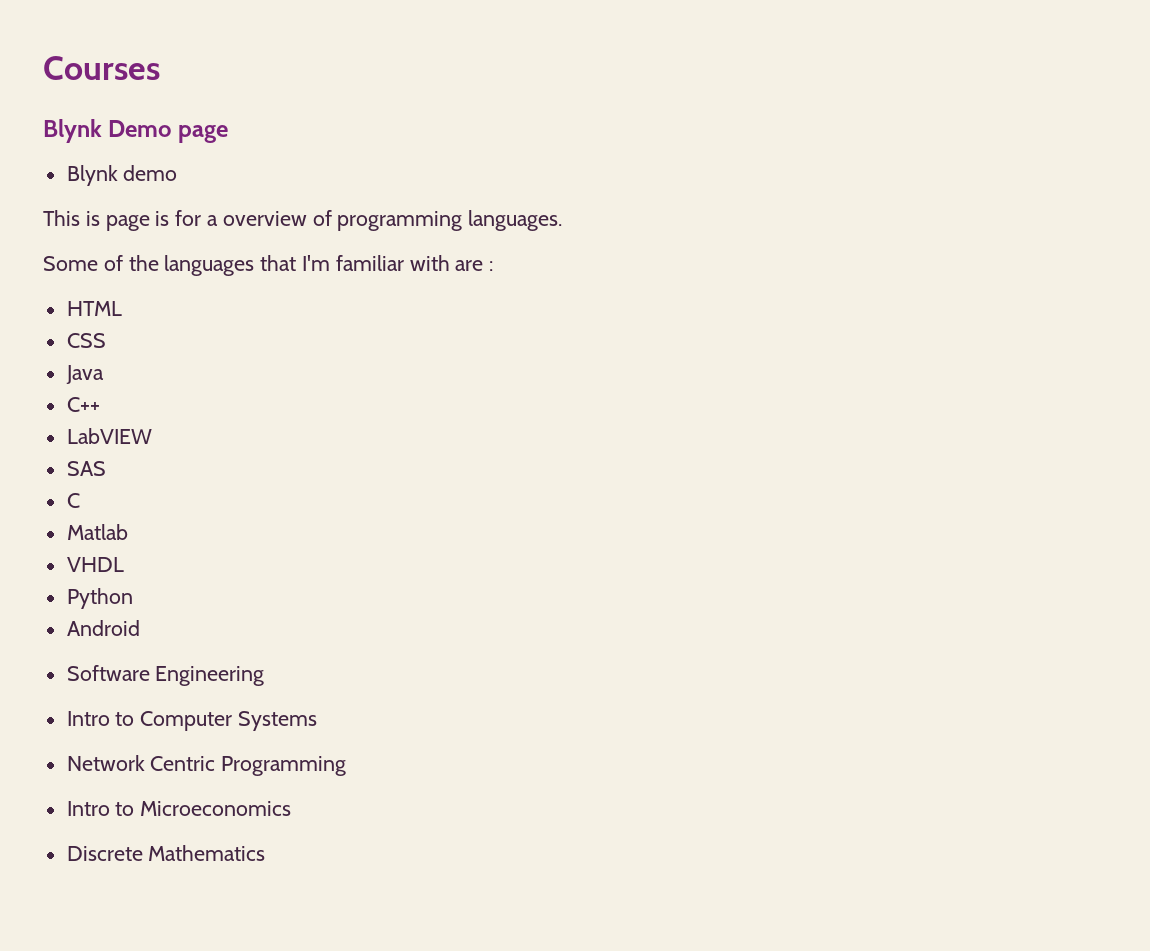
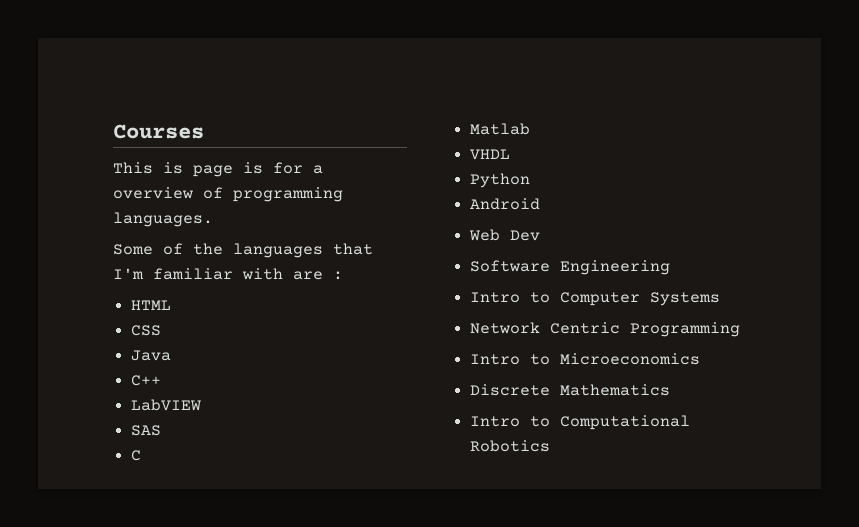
- Blynk Demo page
- Blynk demo
+ Web Dev
+ Intro to Computational Robotics

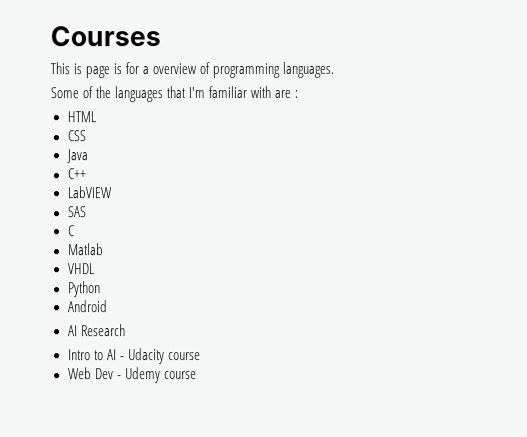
- Web Dev
- Software Engineering
- Intro to Computer Systems
- Network Centric Programming
- Intro to Microeconomics
- Discrete Mathematics
- Intro to Computational Robotics
+ AI Research
+ Intro to AI - Udacity course
+ Web Dev - Udemy course

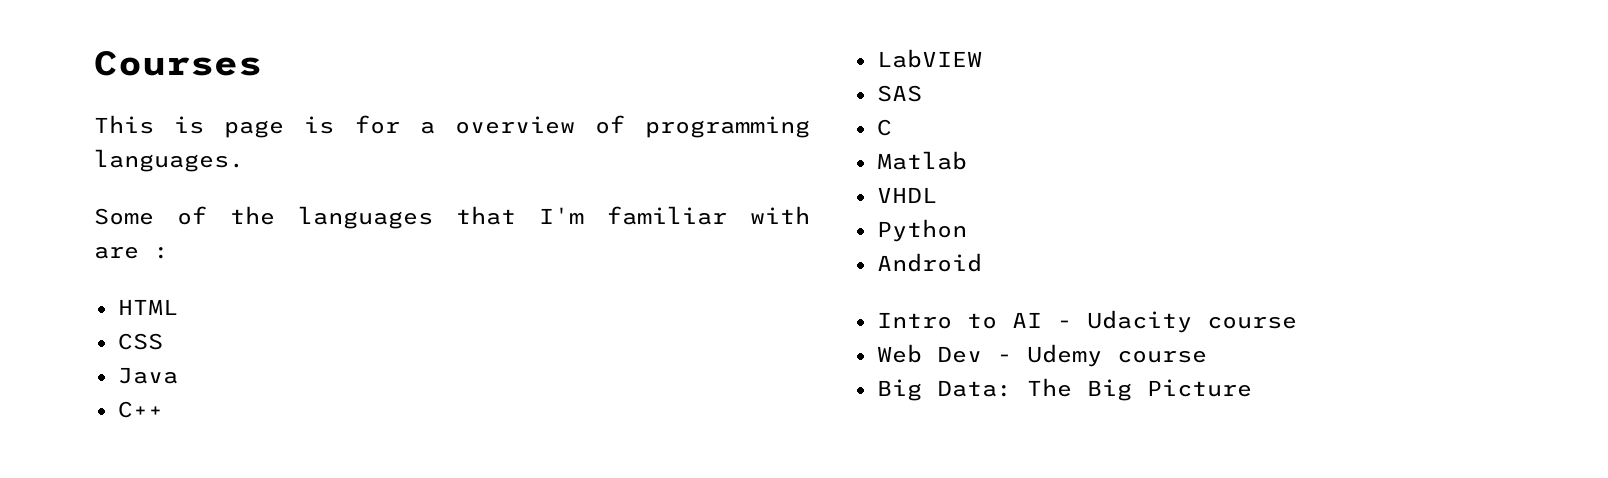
- AI Research
+ Big Data: The Big Picture

